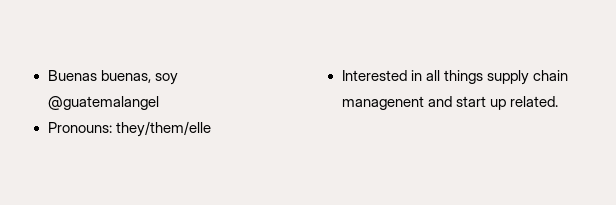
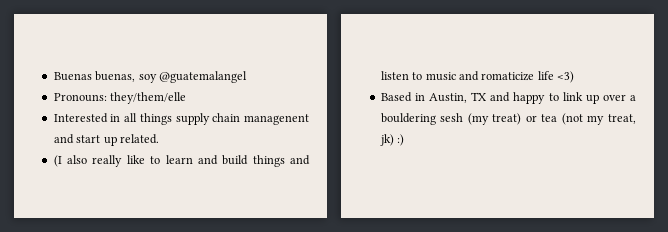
+ (I also really like to learn and build things and listen to music and romaticize life <3)
+ Based in Austin, TX and happy to link up over a bouldering sesh (my treat) or tea (not my treat, jk) :)

